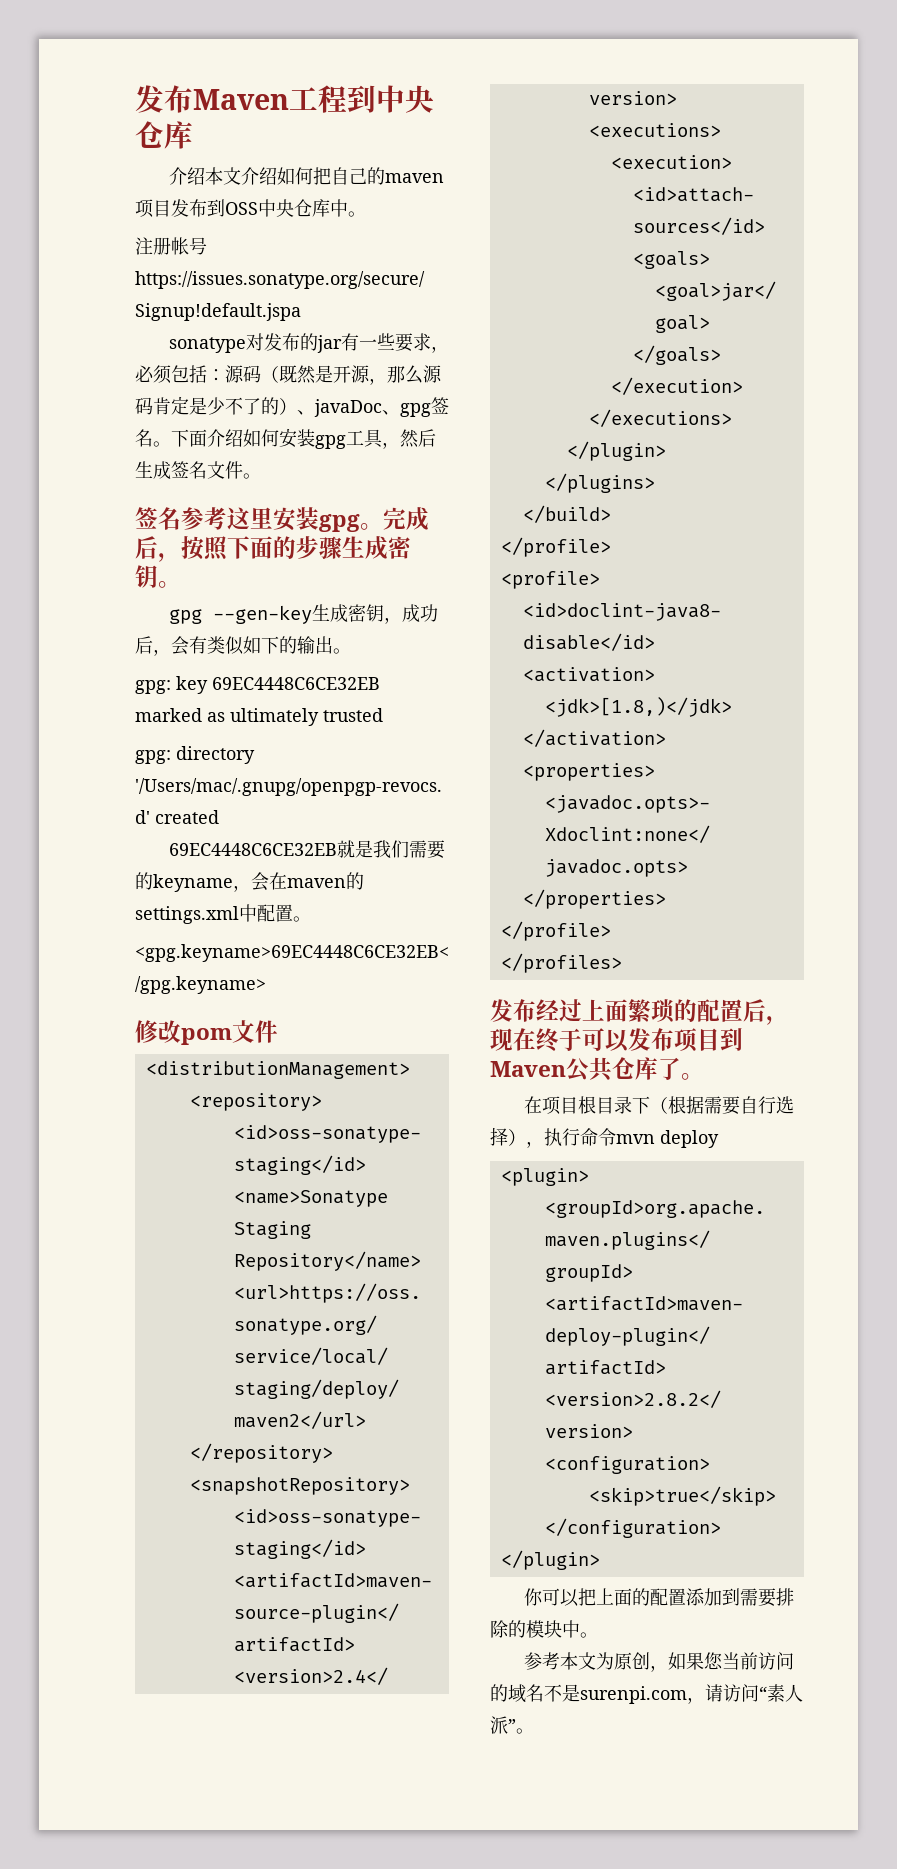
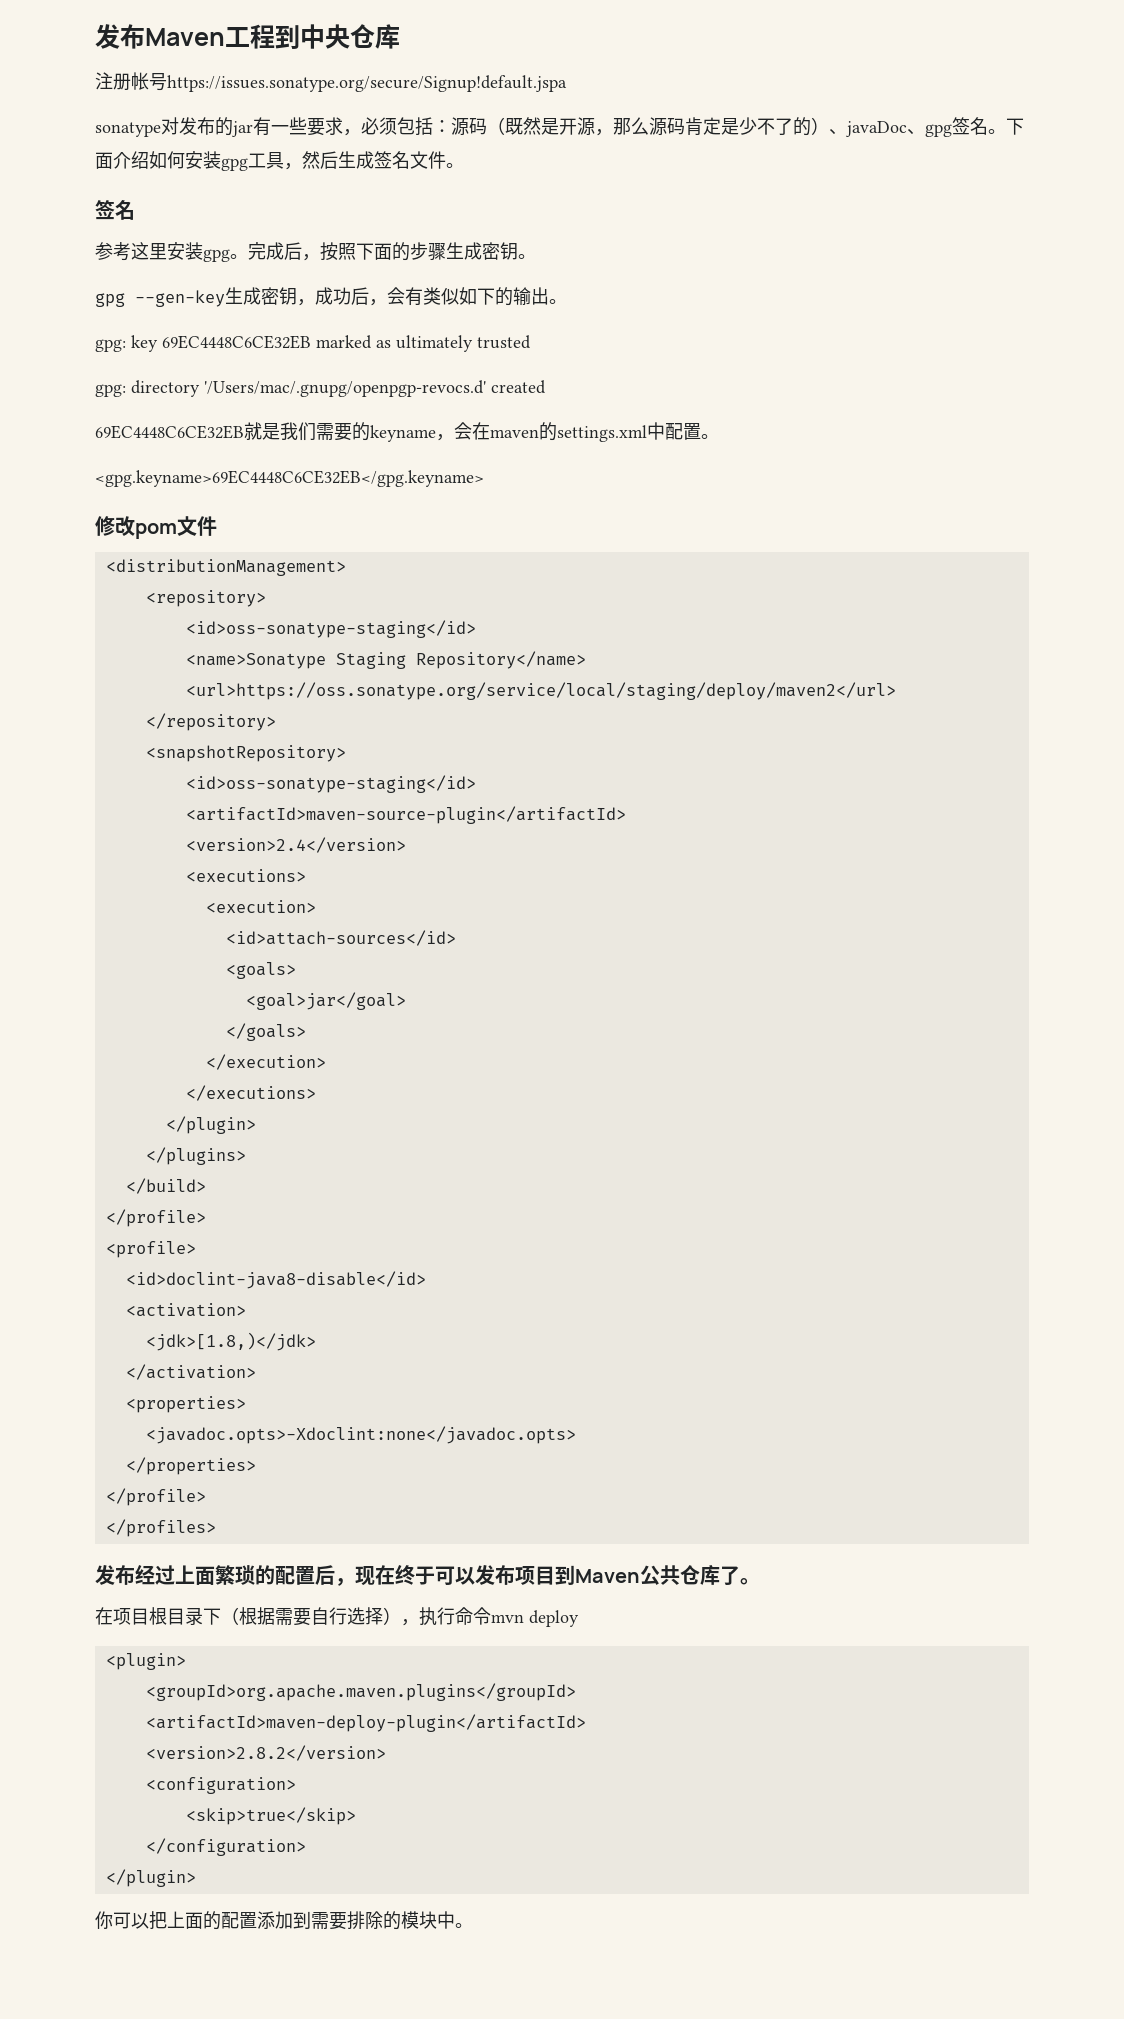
- 介绍本文介绍如何把自己的maven项目发布到OSS中央仓库中。
  下面介绍如何安装gpg工具，然后生成签名文件。
- 签名参考这里安装gpg。
+ 签名
+ 参考这里安装gpg。
- 参考本文为原创，如果您当前访问的域名不是surenpi.com，请访问“素人派”。

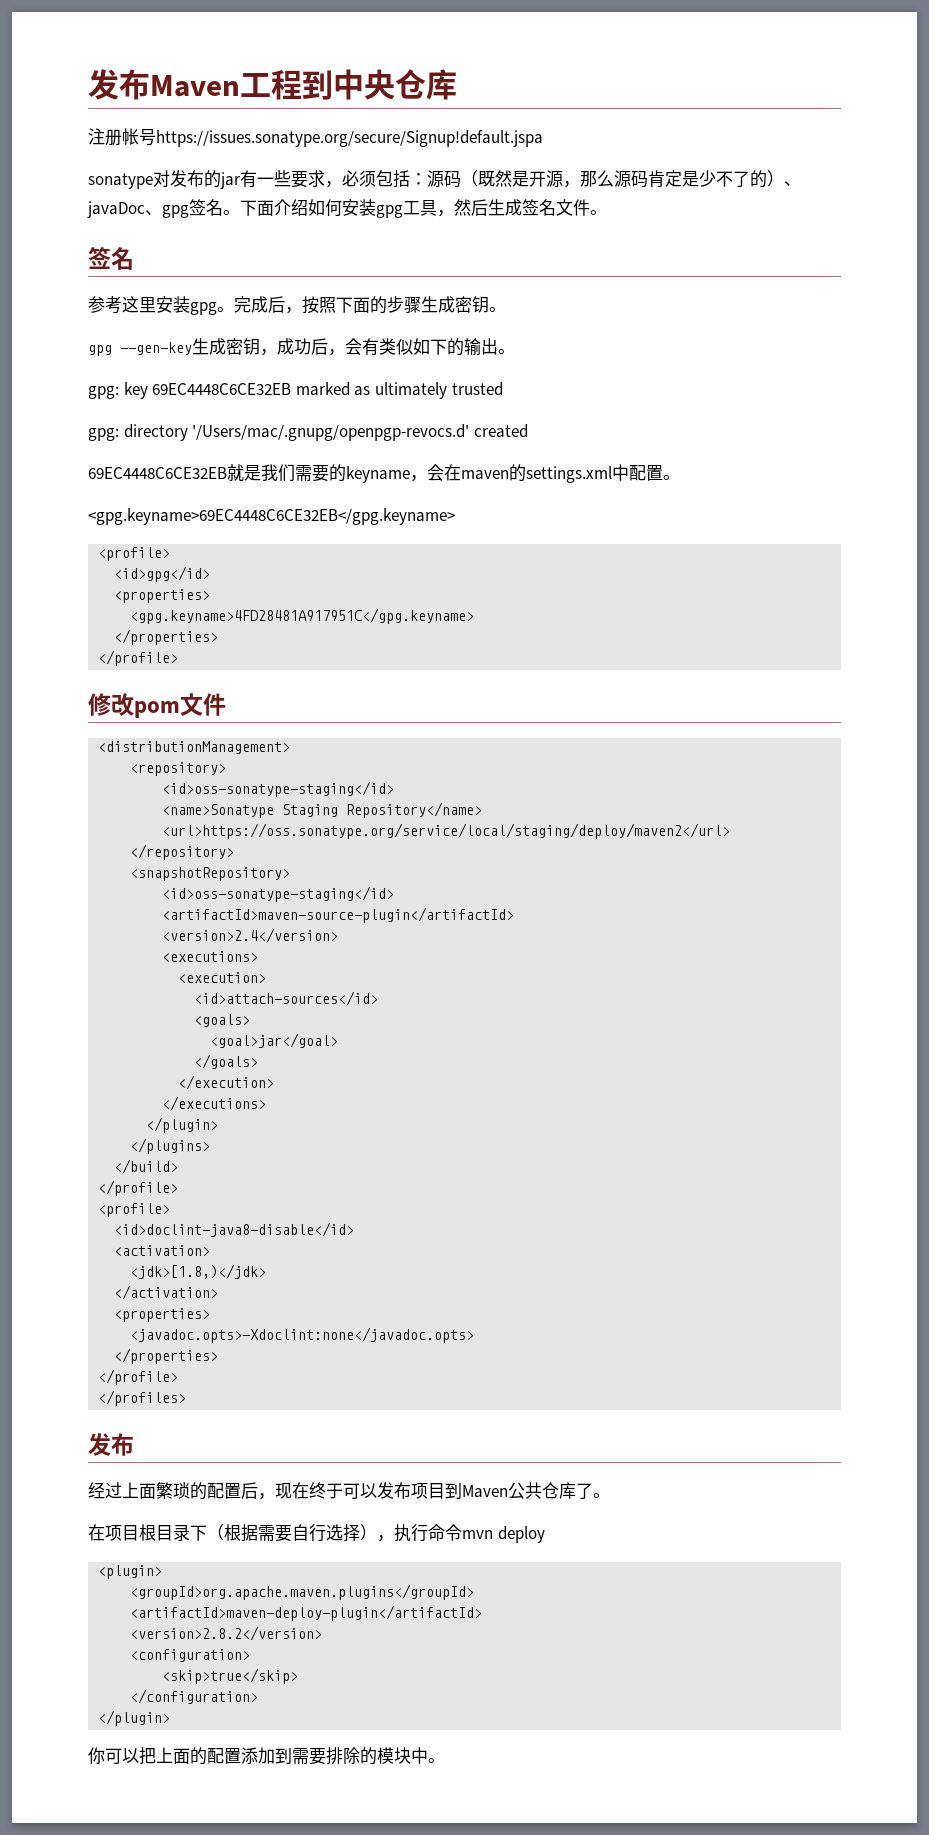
  <gpg.keyname>69EC4448C6CE32EB</gpg.keyname>
+ <profile>
+ <id>gpg</id>
+ <properties>
+ <gpg.keyname>4FD28481A917951C</gpg.keyname>
+ </properties>
+ </profile>
  </profiles>
- 发布经过上面繁琐的配置后，现在终于可以发布项目到Maven公共仓库了。
+ 发布
+ 经过上面繁琐的配置后，现在终于可以发布项目到Maven公共仓库了。

